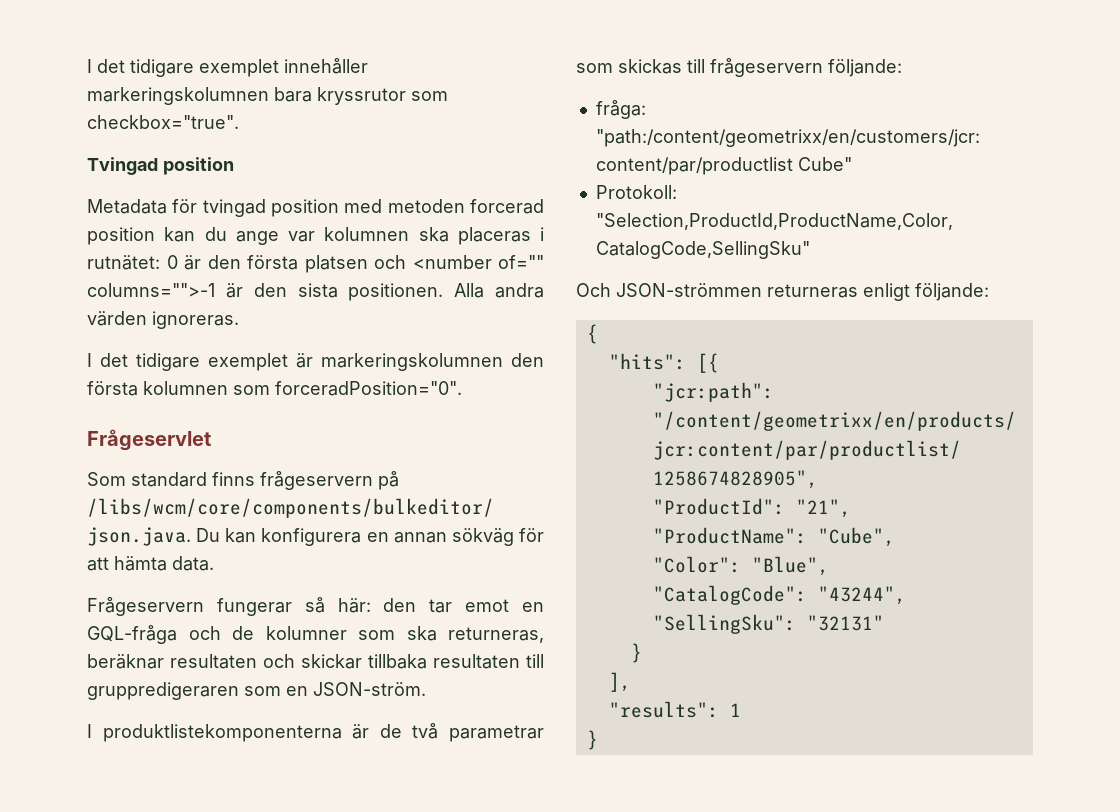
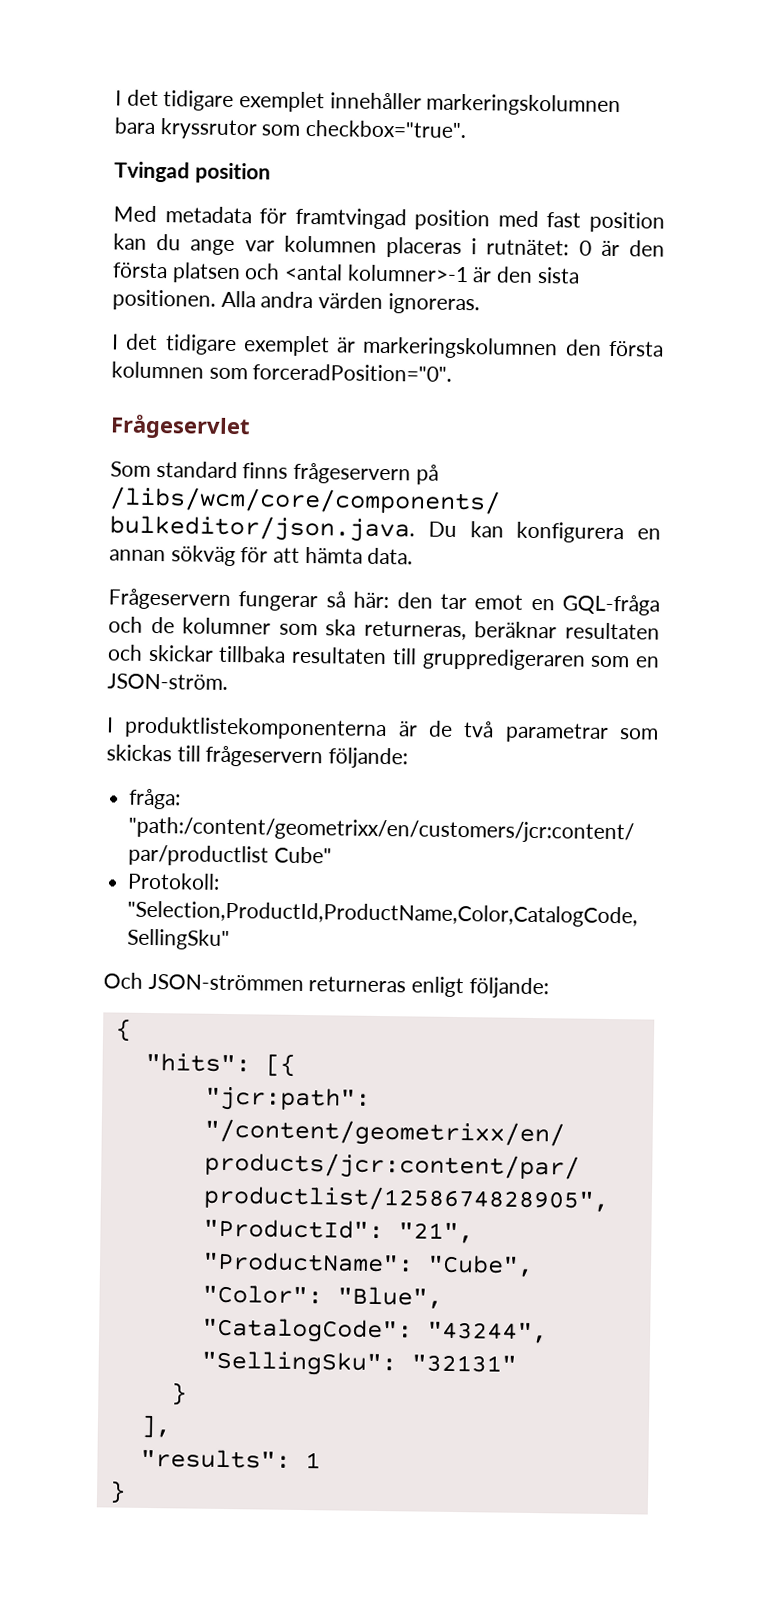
- Metadata för tvingad position med metoden forcerad position kan du ange var kolumnen ska placeras i rutnätet: 0 är den första platsen och <number of="" columns="">-1 är den sista positionen.
+ Med metadata för framtvingad position med fast position kan du ange var kolumnen placeras i rutnätet: 0 är den första platsen och <antal kolumner>-1 är den sista positionen.

